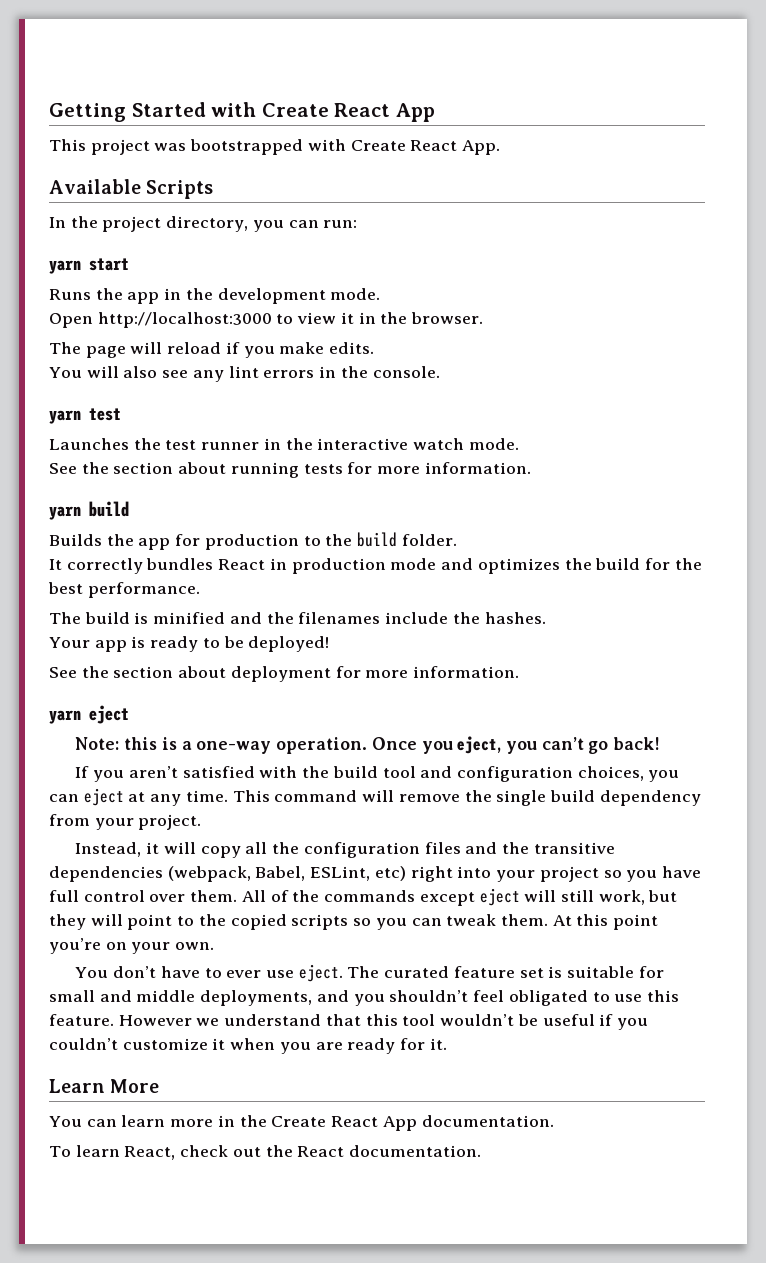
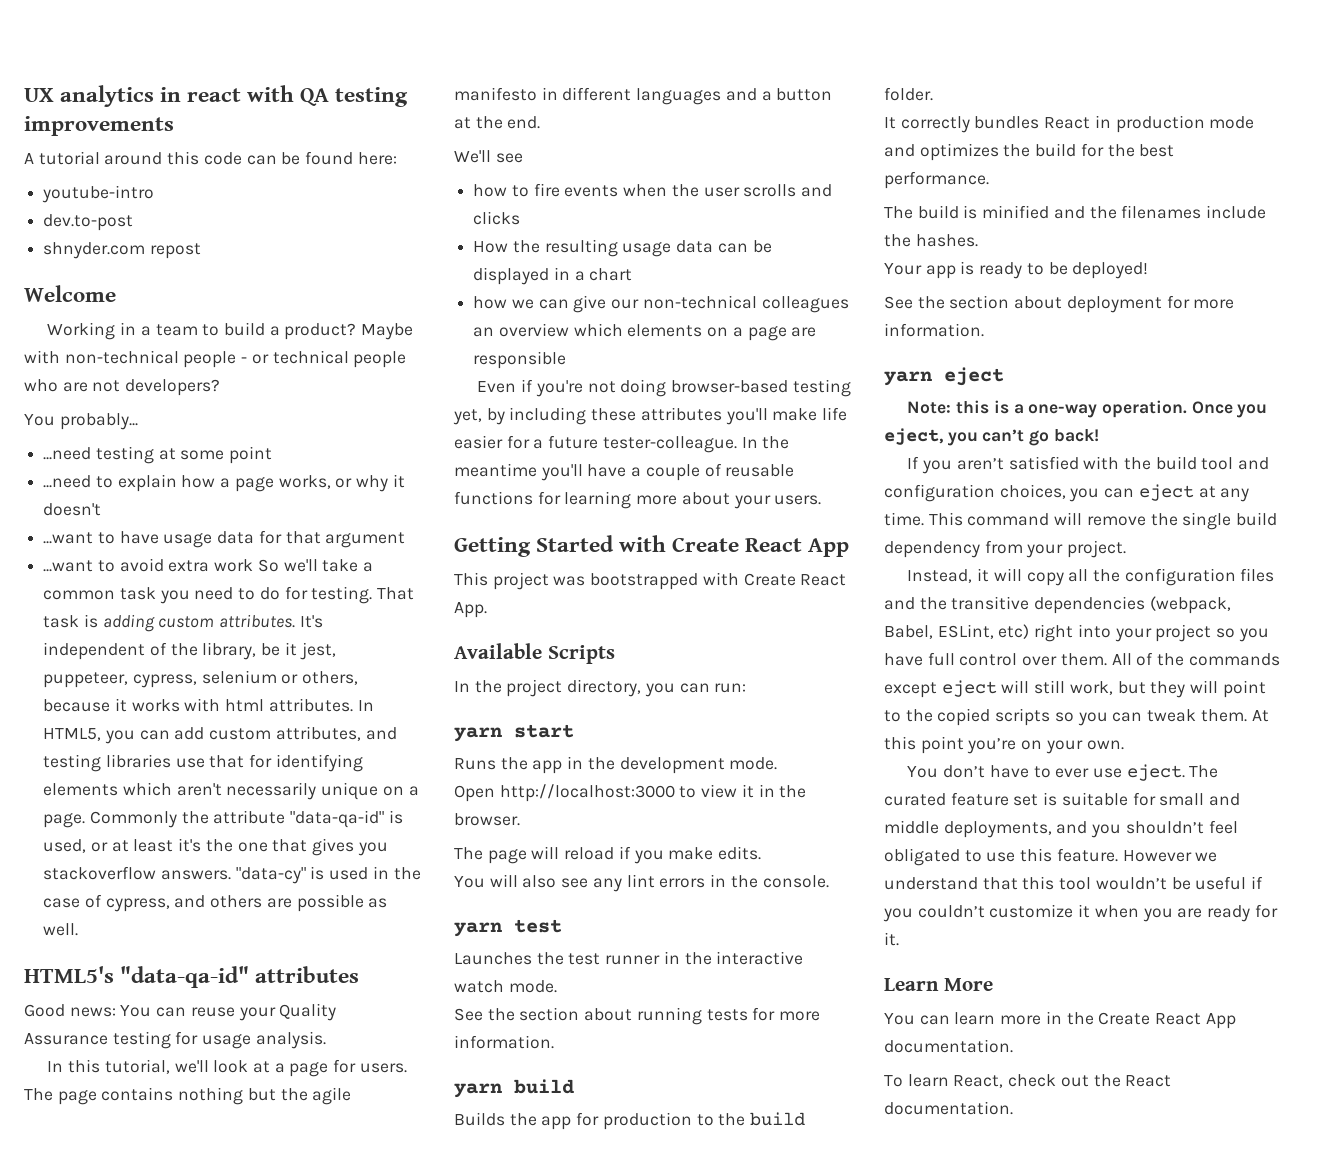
+ UX analytics in react with QA testing improvements
+ A tutorial around this code can be found here:
+ youtube-intro
+ dev.to-post
+ shnyder.com repost
+ Welcome
+ Working in a team to build a product? Maybe with non-technical people - or technical people who are not developers?
+ You probably...
+ ...need testing at some point
+ ...need to explain how a page works, or why it doesn't
+ ...want to have usage data for that argument
+ ...want to avoid extra work So we'll take a common task you need to do for testing. That task is adding custom attributes. It's independent of the library, be it jest, puppeteer, cypress, selenium or others, because it works with html attributes. In HTML5, you can add custom attributes, and testing libraries use that for identifying elements which aren't necessarily unique on a page. Commonly the attribute "data-qa-id" is used, or at least it's the one that gives you stackoverflow answers. "data-cy" is used in the case of cypress, and others are possible as well.
+ HTML5's "data-qa-id" attributes
+ Good news: You can reuse your Quality Assurance testing for usage analysis.
+ In this tutorial, we'll look at a page for users. The page contains nothing but the agile manifesto in different languages and a button at the end.
+ We'll see
+ how to fire events when the user scrolls and clicks
+ How the resulting usage data can be displayed in a chart
+ how we can give our non-technical colleagues an overview which elements on a page are responsible
+ Even if you're not doing browser-based testing yet, by including these attributes you'll make life easier for a future tester-colleague. In the meantime you'll have a couple of reusable functions for learning more about your users.

